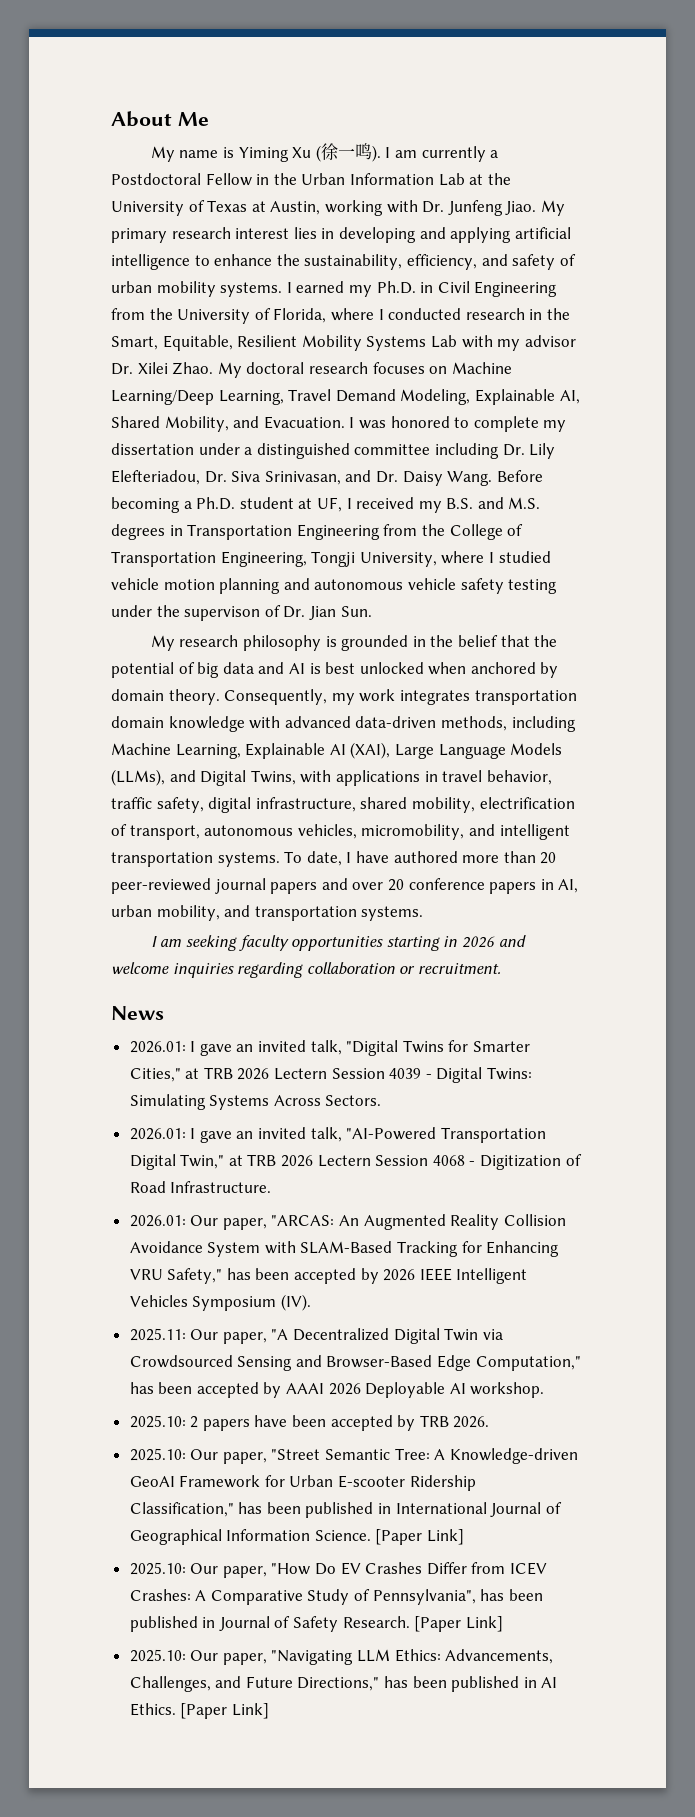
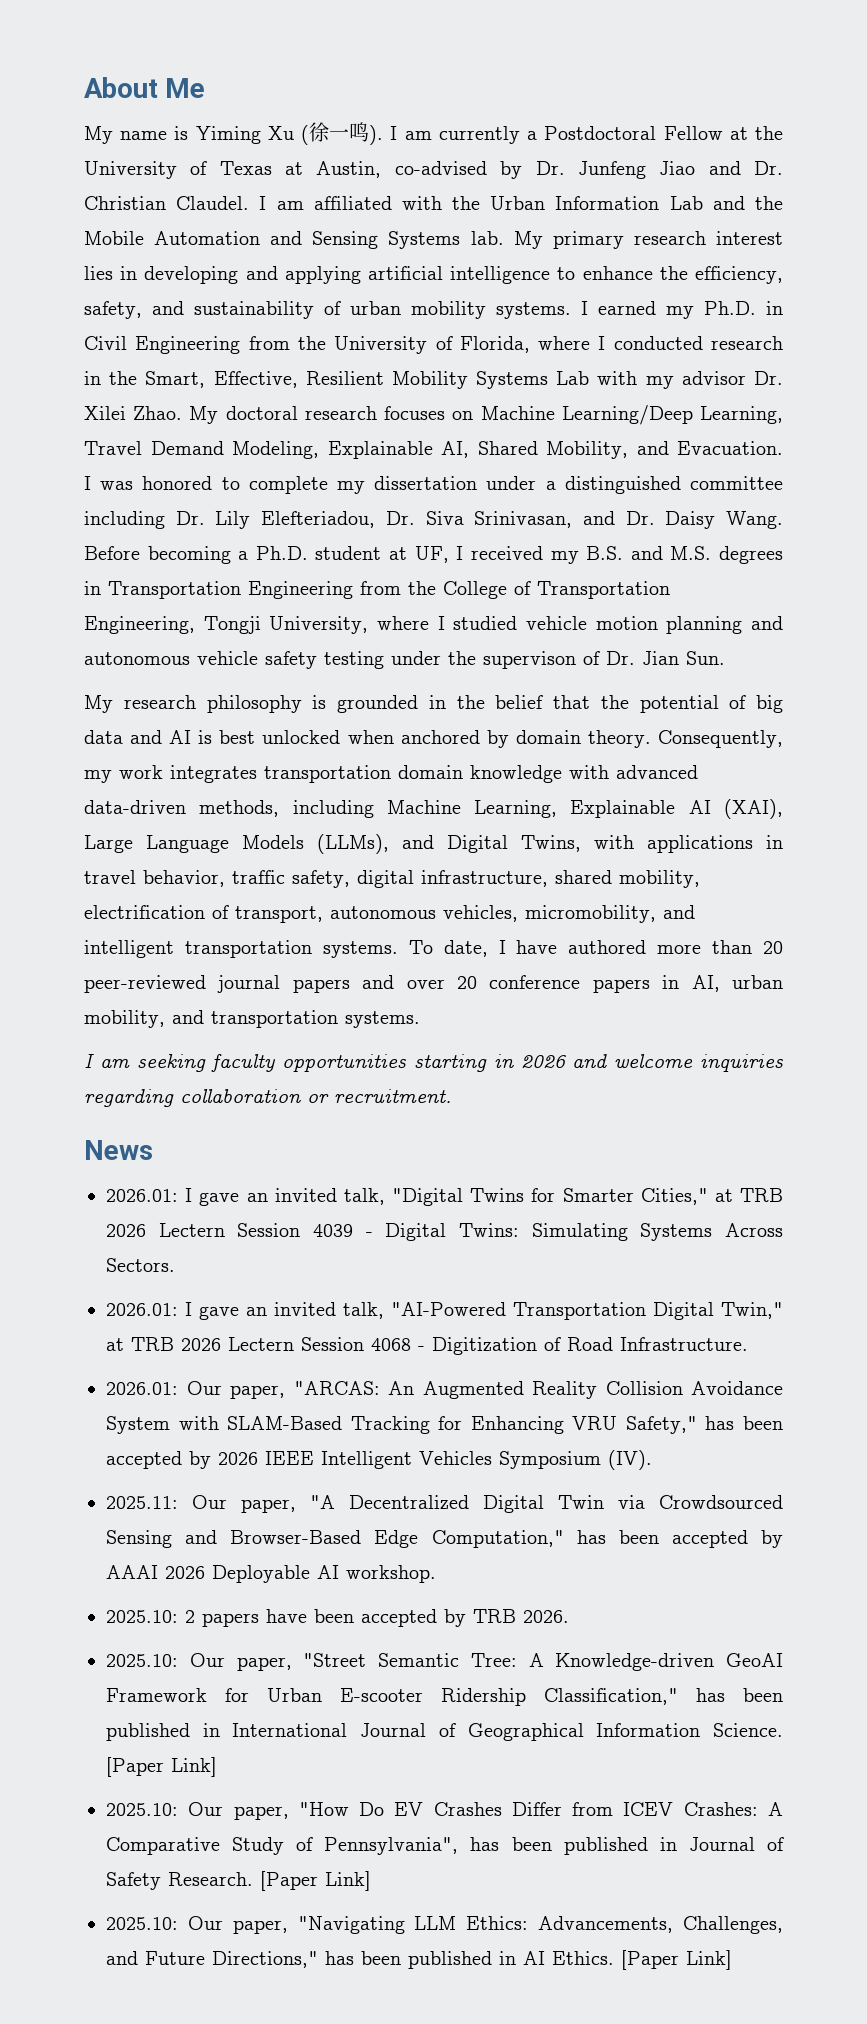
- I am currently a Postdoctoral Fellow in the Urban Information Lab at the University of Texas at Austin, working with Dr. Junfeng Jiao.
+ I am currently a Postdoctoral Fellow at the University of Texas at Austin, co-advised by Dr. Junfeng Jiao and Dr. Christian Claudel. I am affiliated with the Urban Information Lab and the Mobile Automation and Sensing Systems lab.
- My primary research interest lies in developing and applying artificial intelligence to enhance the sustainability, efficiency, and safety of urban mobility systems.
+ My primary research interest lies in developing and applying artificial intelligence to enhance the efficiency, safety, and sustainability of urban mobility systems.
- I earned my Ph.D. in Civil Engineering from the University of Florida, where I conducted research in the Smart, Equitable, Resilient Mobility Systems Lab with my advisor Dr. Xilei Zhao.
+ I earned my Ph.D. in Civil Engineering from the University of Florida, where I conducted research in the Smart, Effective, Resilient Mobility Systems Lab with my advisor Dr. Xilei Zhao.

